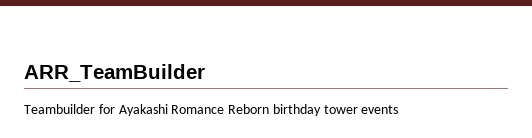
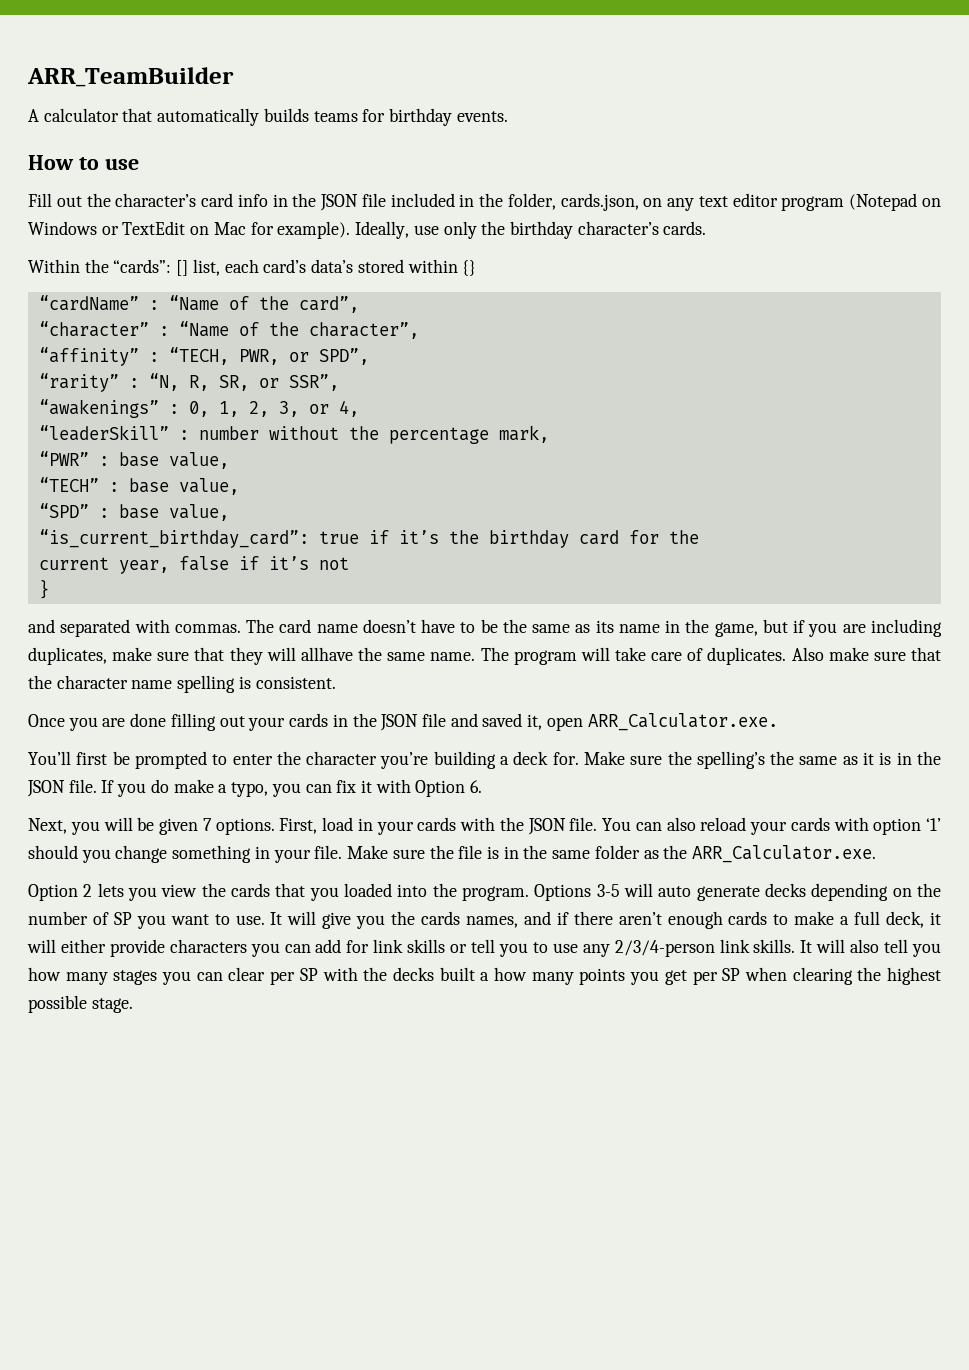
- Teambuilder for Ayakashi Romance Reborn birthday tower events
+ A calculator that automatically builds teams for birthday events.
+ How to use
+ Fill out the character’s card info in the JSON file included in the folder, cards.json, on any text editor program (Notepad on Windows or TextEdit on Mac for example). Ideally, use only the birthday character’s cards.
+ Within the “cards”: [] list, each card’s data’s stored within {}
+ “cardName” : “Name of the card”,
+ “character” : “Name of the character”,
+ “affinity” : “TECH, PWR, or SPD”,
+ “rarity” : “N, R, SR, or SSR”,
+ “awakenings” : 0, 1, 2, 3, or 4,
+ “leaderSkill” : number without the percentage mark,
+ “PWR” : base value,
+ “TECH” : base value,
+ “SPD” : base value,
+ “is_current_birthday_card”: true if it’s the birthday card for the
+ current year, false if it’s not
+ }
+ and separated with commas. The card name doesn’t have to be the same as its name in the game, but if you are including duplicates, make sure that they will allhave the same name. The program will take care of duplicates. Also make sure that the character name spelling is consistent.
+ Once you are done filling out your cards in the JSON file and saved it, open ARR_Calculator.exe.
+ You’ll first be prompted to enter the character you’re building a deck for. Make sure the spelling’s the same as it is in the JSON file. If you do make a typo, you can fix it with Option 6.
+ Next, you will be given 7 options. First, load in your cards with the JSON file. You can also reload your cards with option ‘1’ should you change something in your file. Make sure the file is in the same folder as the ARR_Calculator.exe.
+ Option 2 lets you view the cards that you loaded into the program. Options 3-5 will auto generate decks depending on the number of SP you want to use. It will give you the cards names, and if there aren’t enough cards to make a full deck, it will either provide characters you can add for link skills or tell you to use any 2/3/4-person link skills. It will also tell you how many stages you can clear per SP with the decks built a how many points you get per SP when clearing the highest possible stage.

